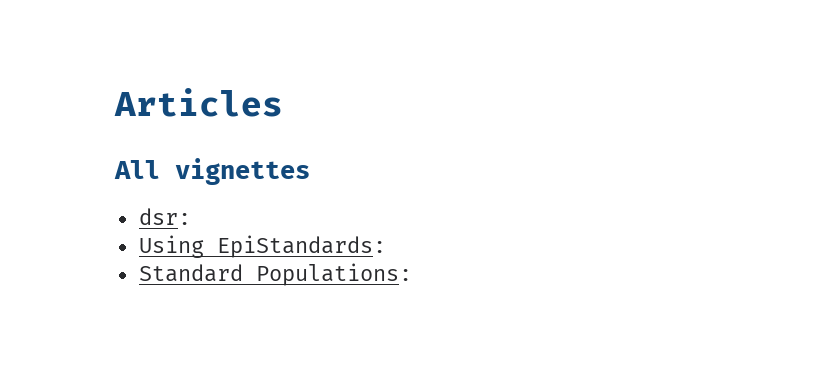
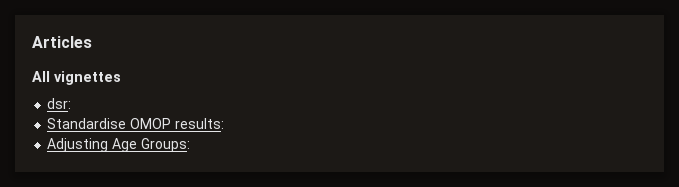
- Using EpiStandards:
- Standard Populations:
+ Standardise OMOP results:
+ Adjusting Age Groups:

